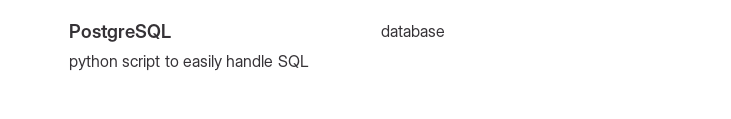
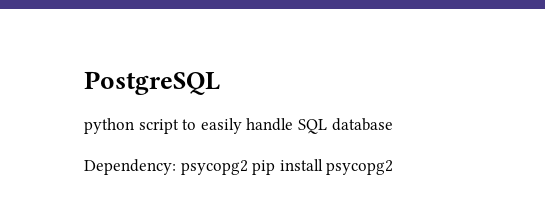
+ Dependency: psycopg2 pip install psycopg2

